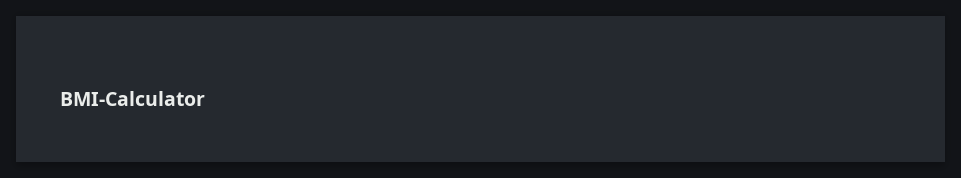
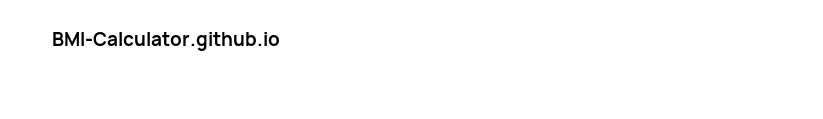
- BMI-Calculator
+ BMI-Calculator.github.io

